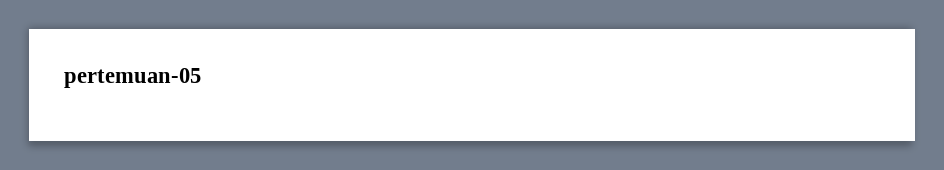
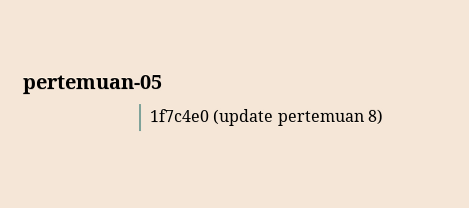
+ 1f7c4e0 (update pertemuan 8)

